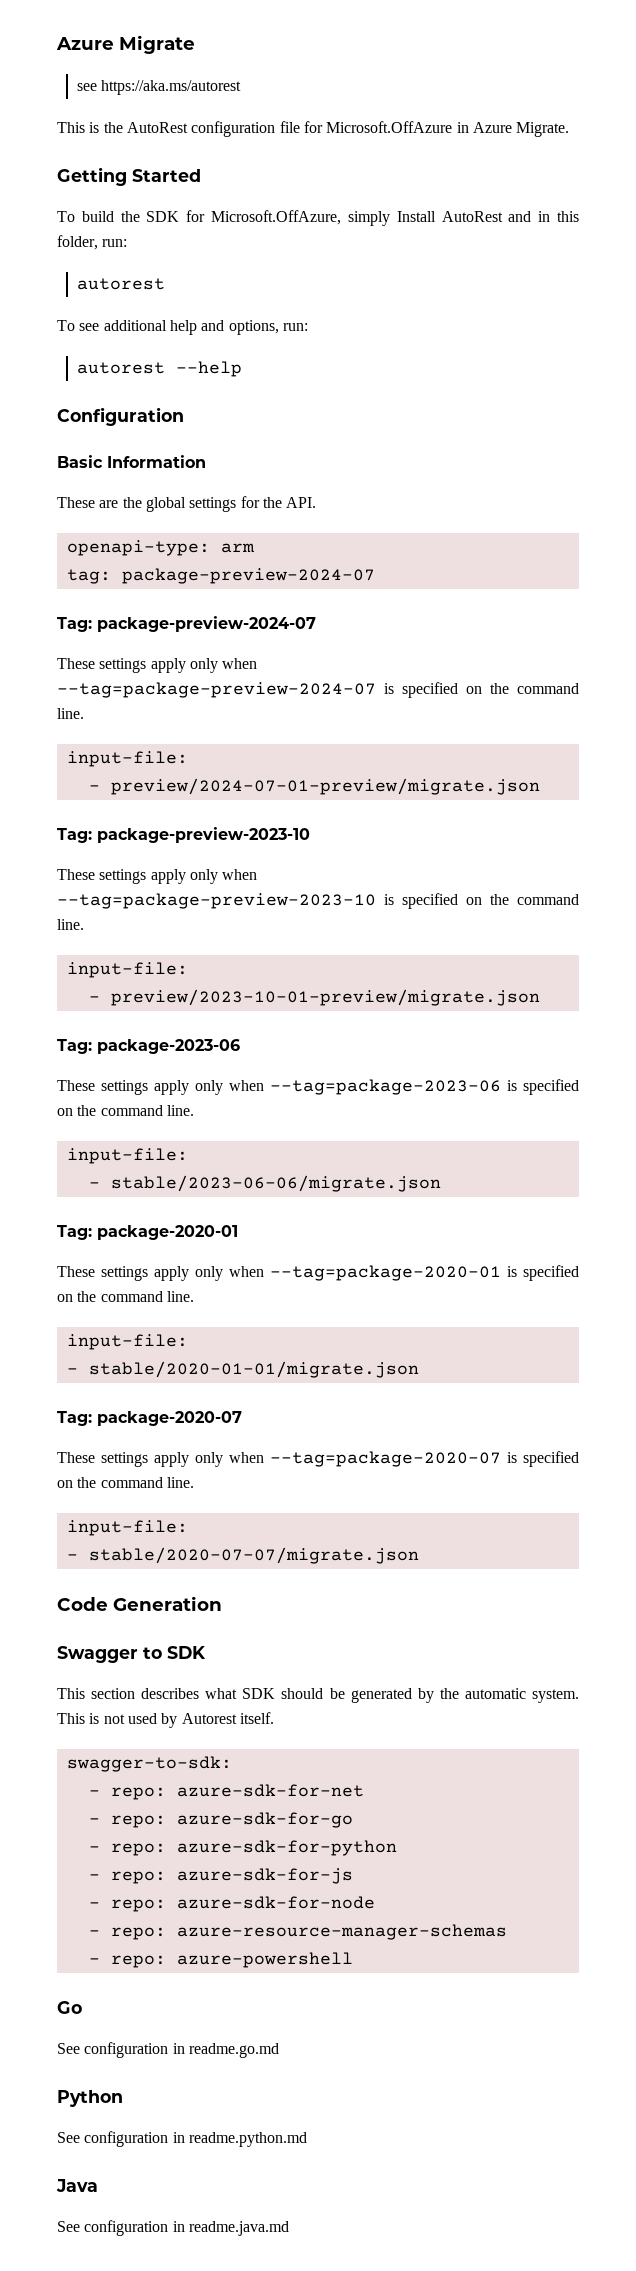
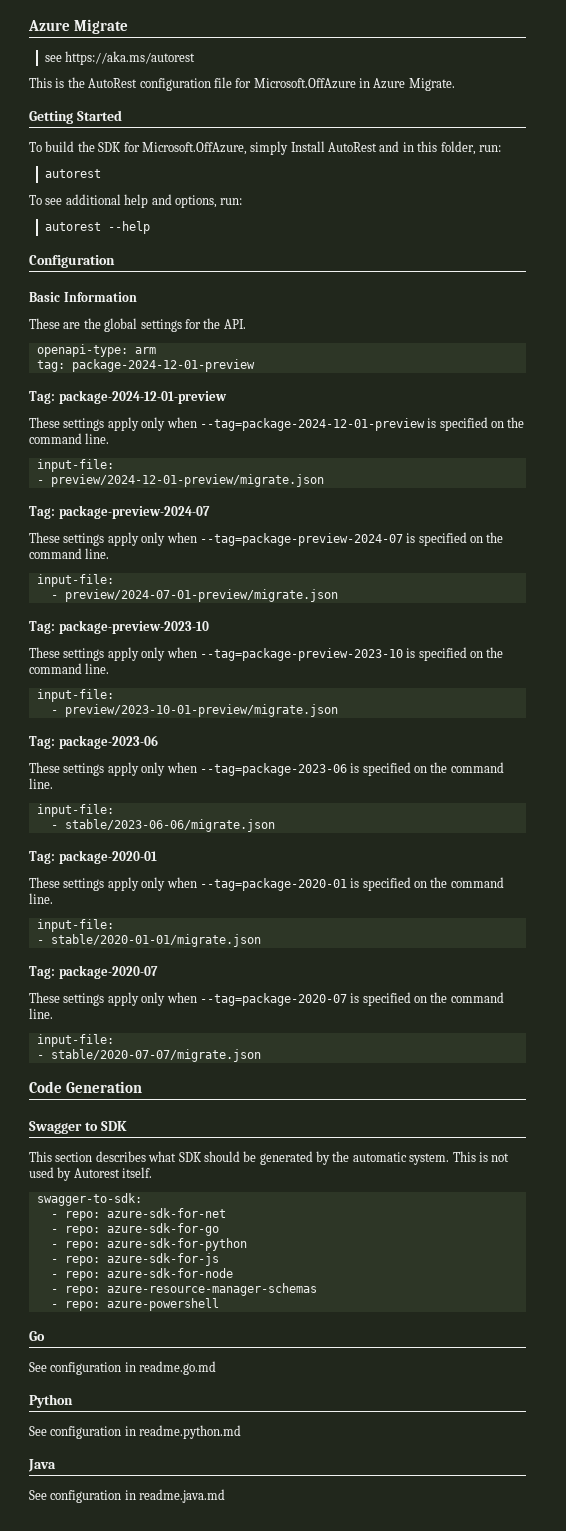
- tag: package-preview-2024-07
+ tag: package-2024-12-01-preview
+ Tag: package-2024-12-01-preview
+ These settings apply only when --tag=package-2024-12-01-preview is specified on the command line.
+ input-file:
+ - preview/2024-12-01-preview/migrate.json

